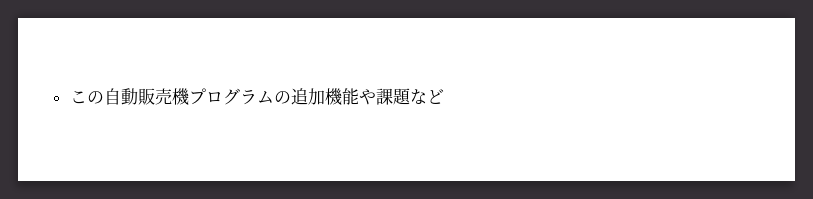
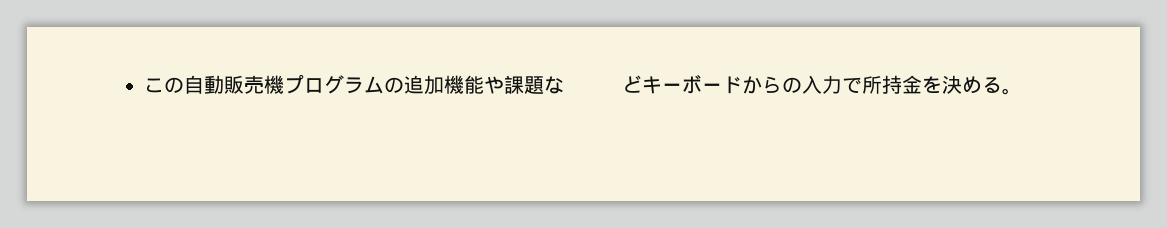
- この自動販売機プログラムの追加機能や課題など
+ この自動販売機プログラムの追加機能や課題などキーボードからの入力で所持金を決める。

